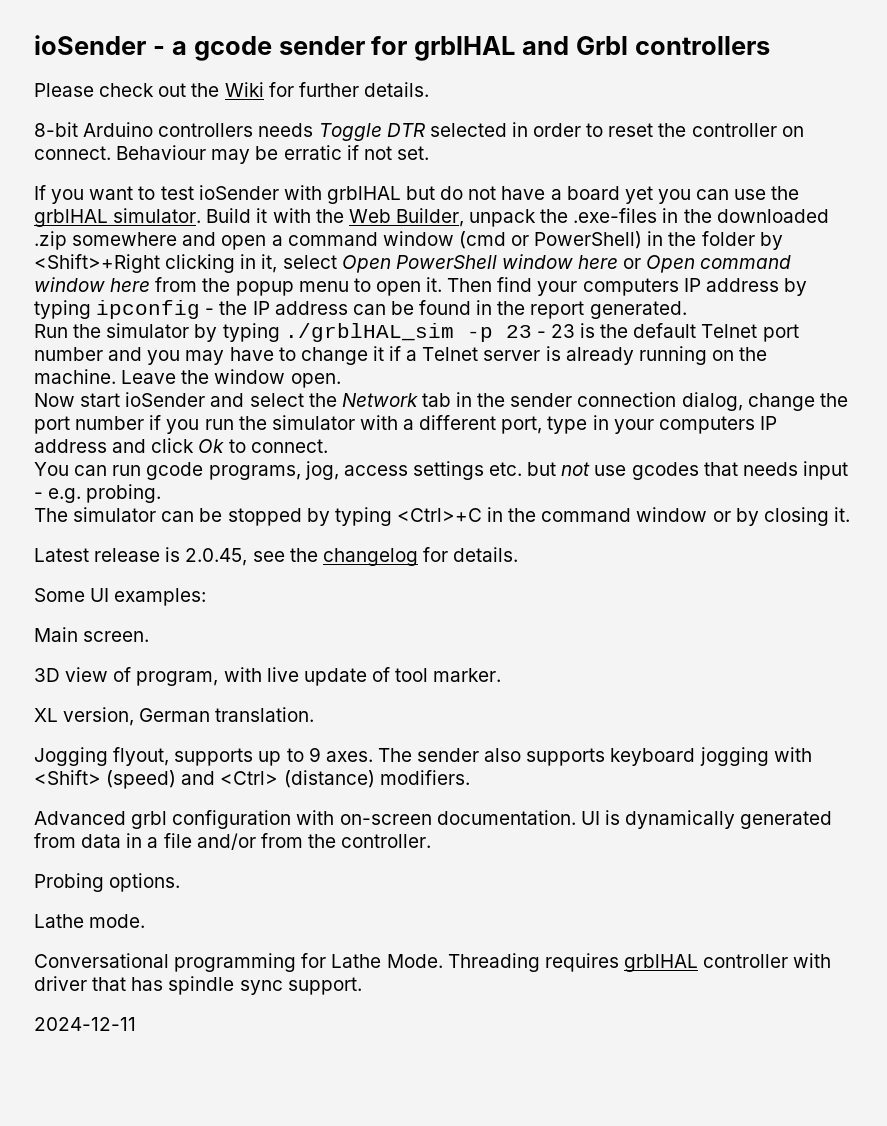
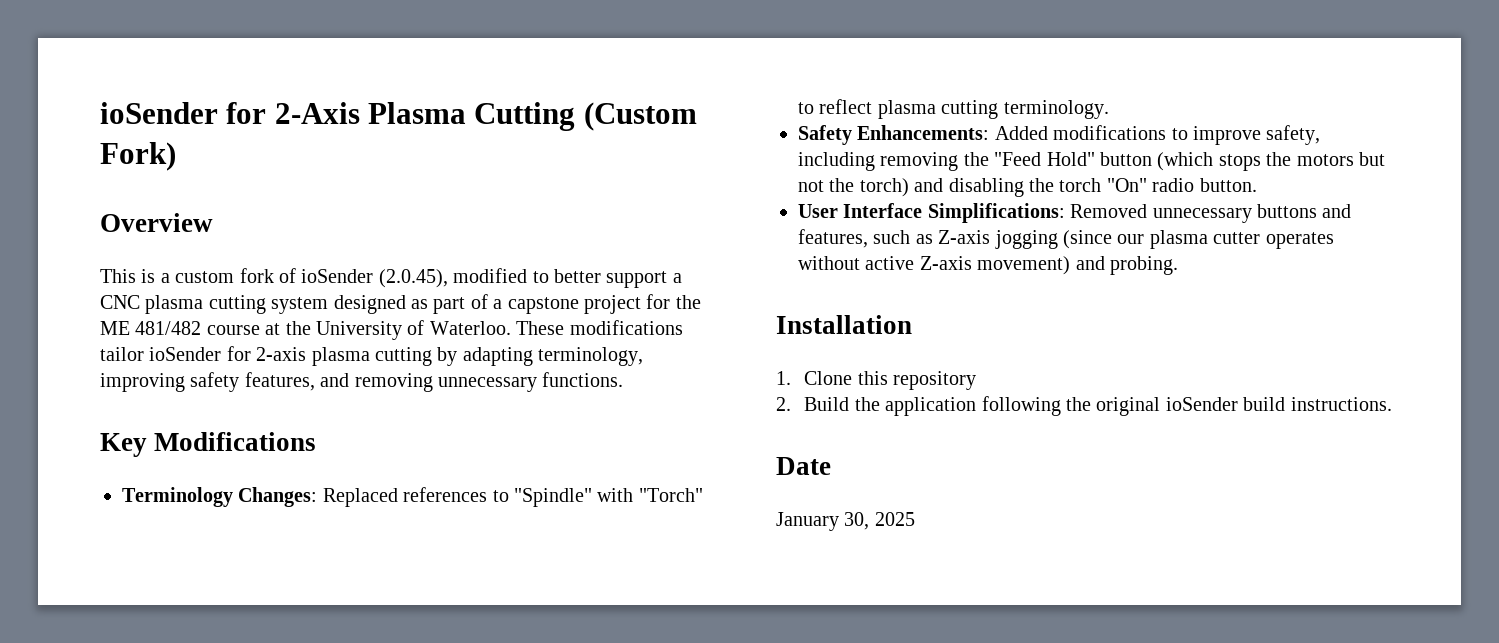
- ioSender - a gcode sender for grblHAL and Grbl controllers
- Please check out the Wiki for further details.
- 8-bit Arduino controllers needs Toggle DTR selected in order to reset the controller on connect. Behaviour may be erratic if not set.
- If you want to test ioSender with grblHAL but do not have a board yet you can use the grblHAL simulator. Build it with the Web Builder, unpack the .exe-files in the downloaded .zip somewhere and open a command window (cmd or PowerShell) in the folder by <Shift>+Right clicking in it, select Open PowerShell window here or Open command window here from the popup menu to open it. Then find your computers IP address by typing ipconfig - the IP address can be found in the report generated.
- Run the simulator by typing ./grblHAL_sim -p 23 - 23 is the default Telnet port number and you may have to change it if a Telnet server is already running on the machine. Leave the window open.
- Now start ioSender and select the Network tab in the sender connection dialog, change the port number if you run the simulator with a different port, type in your computers IP address and click Ok to connect.
- You can run gcode programs, jog, access settings etc. but not use gcodes that needs input - e.g. probing.
- The simulator can be stopped by typing <Ctrl>+C in the command window or by closing it.
- Latest release is 2.0.45, see the changelog for details.
- Some UI examples:
- Main screen.
- 3D view of program, with live update of tool marker.
- XL version, German translation.
- Jogging flyout, supports up to 9 axes. The sender also supports keyboard jogging with <Shift> (speed) and <Ctrl> (distance) modifiers.
- Advanced grbl configuration with on-screen documentation. UI is dynamically generated from data in a file and/or from the controller.
- Probing options.
- Lathe mode.
- Conversational programming for Lathe Mode. Threading requires grblHAL controller with driver that has spindle sync support.
- 2024-12-11
+ ioSender for 2-Axis Plasma Cutting (Custom Fork)
+ Overview
+ This is a custom fork of ioSender (2.0.45), modified to better support a CNC plasma cutting system designed as part of a capstone project for the ME 481/482 course at the University of Waterloo. These modifications tailor ioSender for 2-axis plasma cutting by adapting terminology, improving safety features, and removing unnecessary functions.
+ Key Modifications
+ Terminology Changes: Replaced references to "Spindle" with "Torch" to reflect plasma cutting terminology.
+ Safety Enhancements: Added modifications to improve safety, including removing the "Feed Hold" button (which stops the motors but not the torch) and disabling the torch "On" radio button.
+ User Interface Simplifications: Removed unnecessary buttons and features, such as Z-axis jogging (since our plasma cutter operates without active Z-axis movement) and probing.
+ Installation
+ 1. Clone this repository
+ 2. Build the application following the original ioSender build instructions.
+ Date
+ January 30, 2025

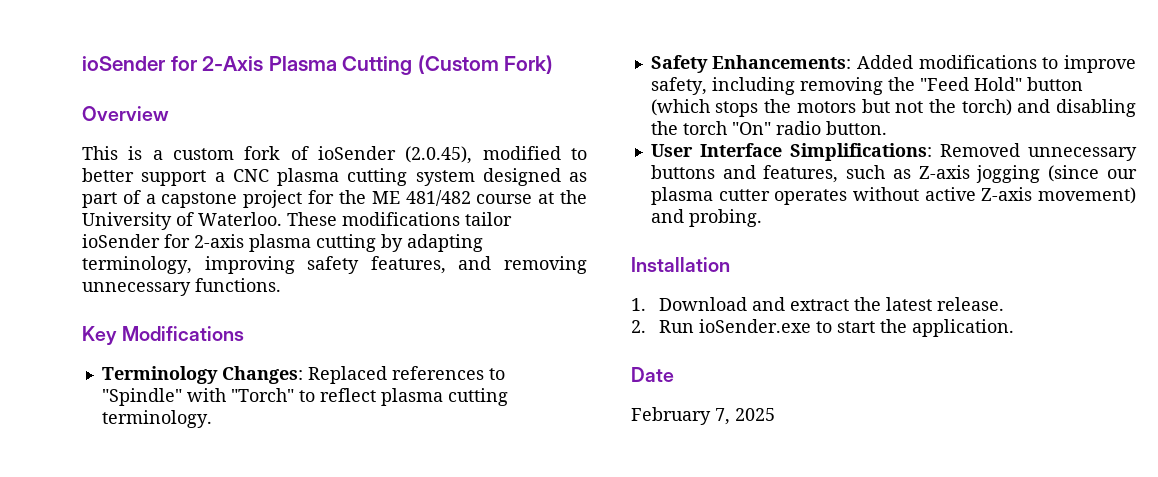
- 1. Clone this repository
- 2. Build the application following the original ioSender build instructions.
+ 1. Download and extract the latest release.
+ 2. Run ioSender.exe to start the application.
- January 30, 2025
+ February 7, 2025

